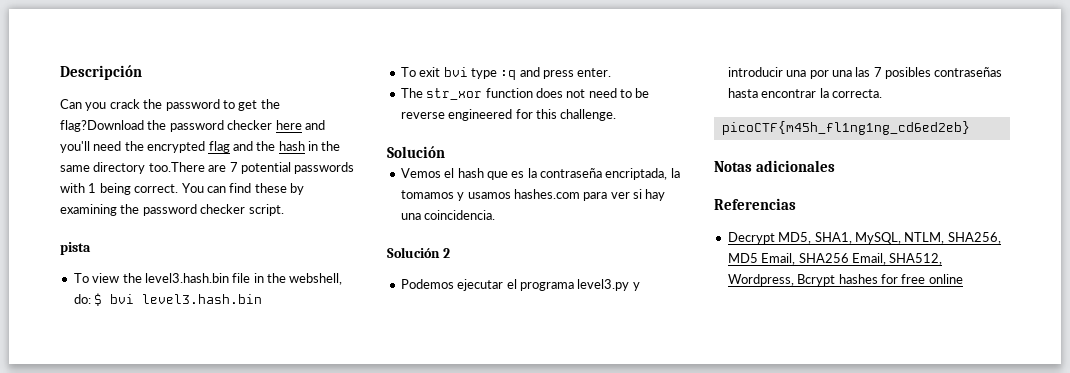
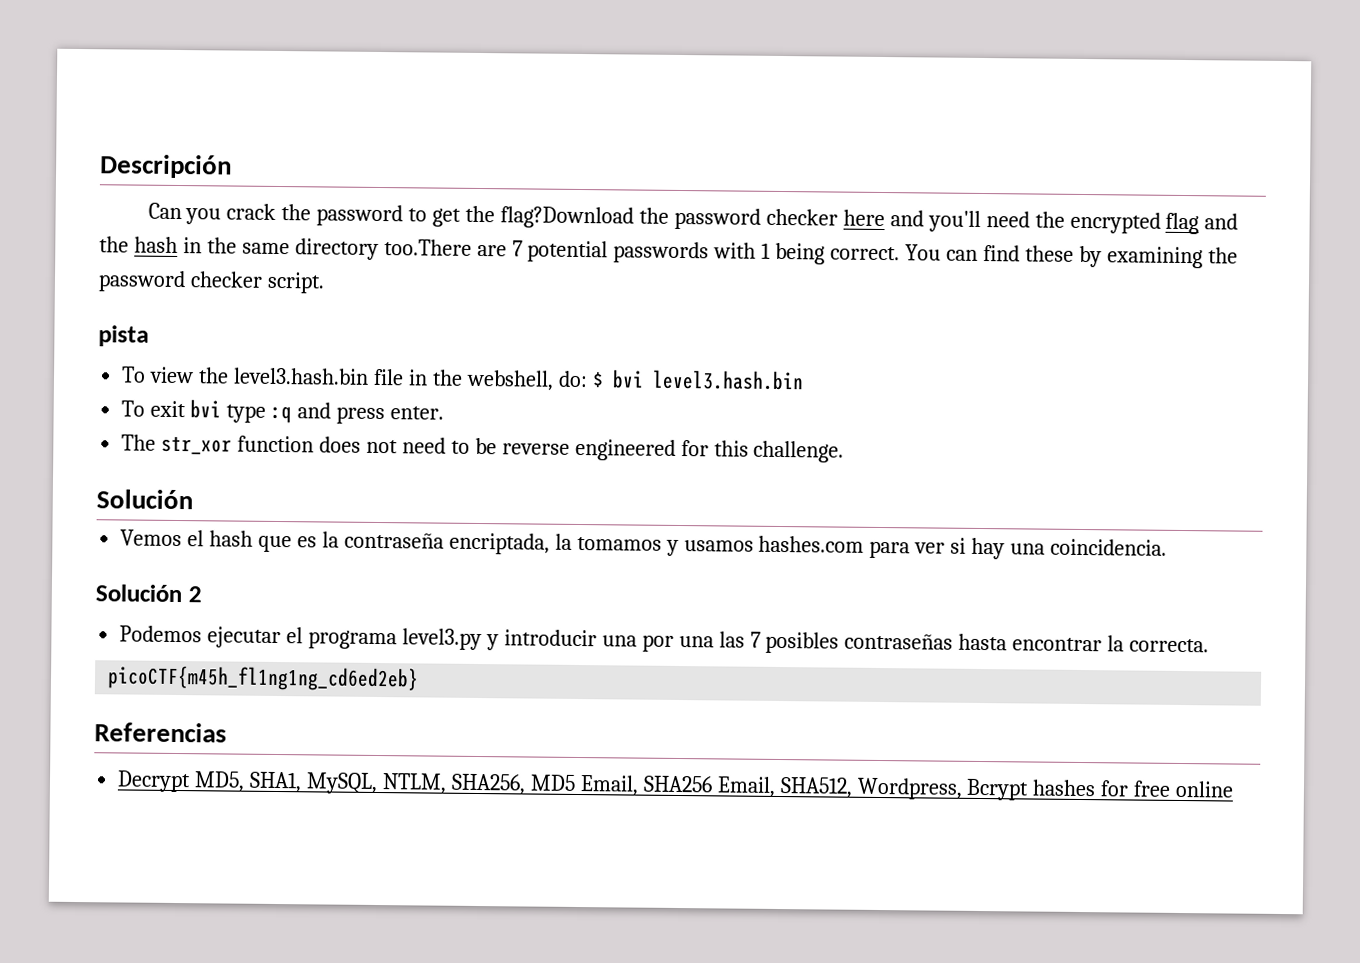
- Notas adicionales

